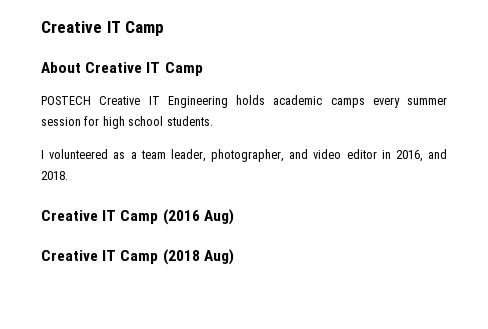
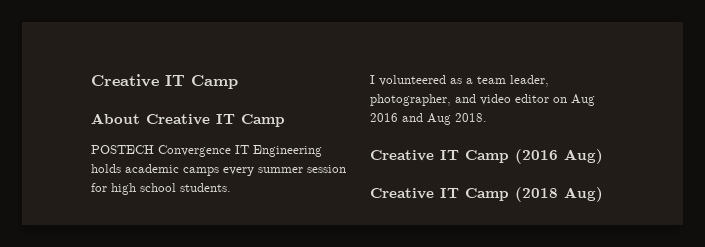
- POSTECH Creative IT Engineering holds academic camps every summer session for high school students.
+ POSTECH Convergence IT Engineering holds academic camps every summer session for high school students.
- I volunteered as a team leader, photographer, and video editor in 2016, and 2018.
+ I volunteered as a team leader, photographer, and video editor on Aug 2016 and Aug 2018.

